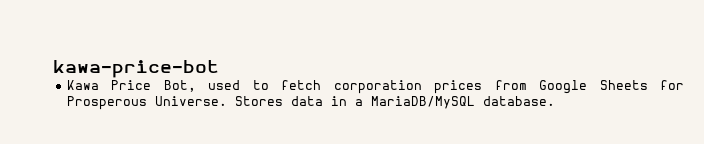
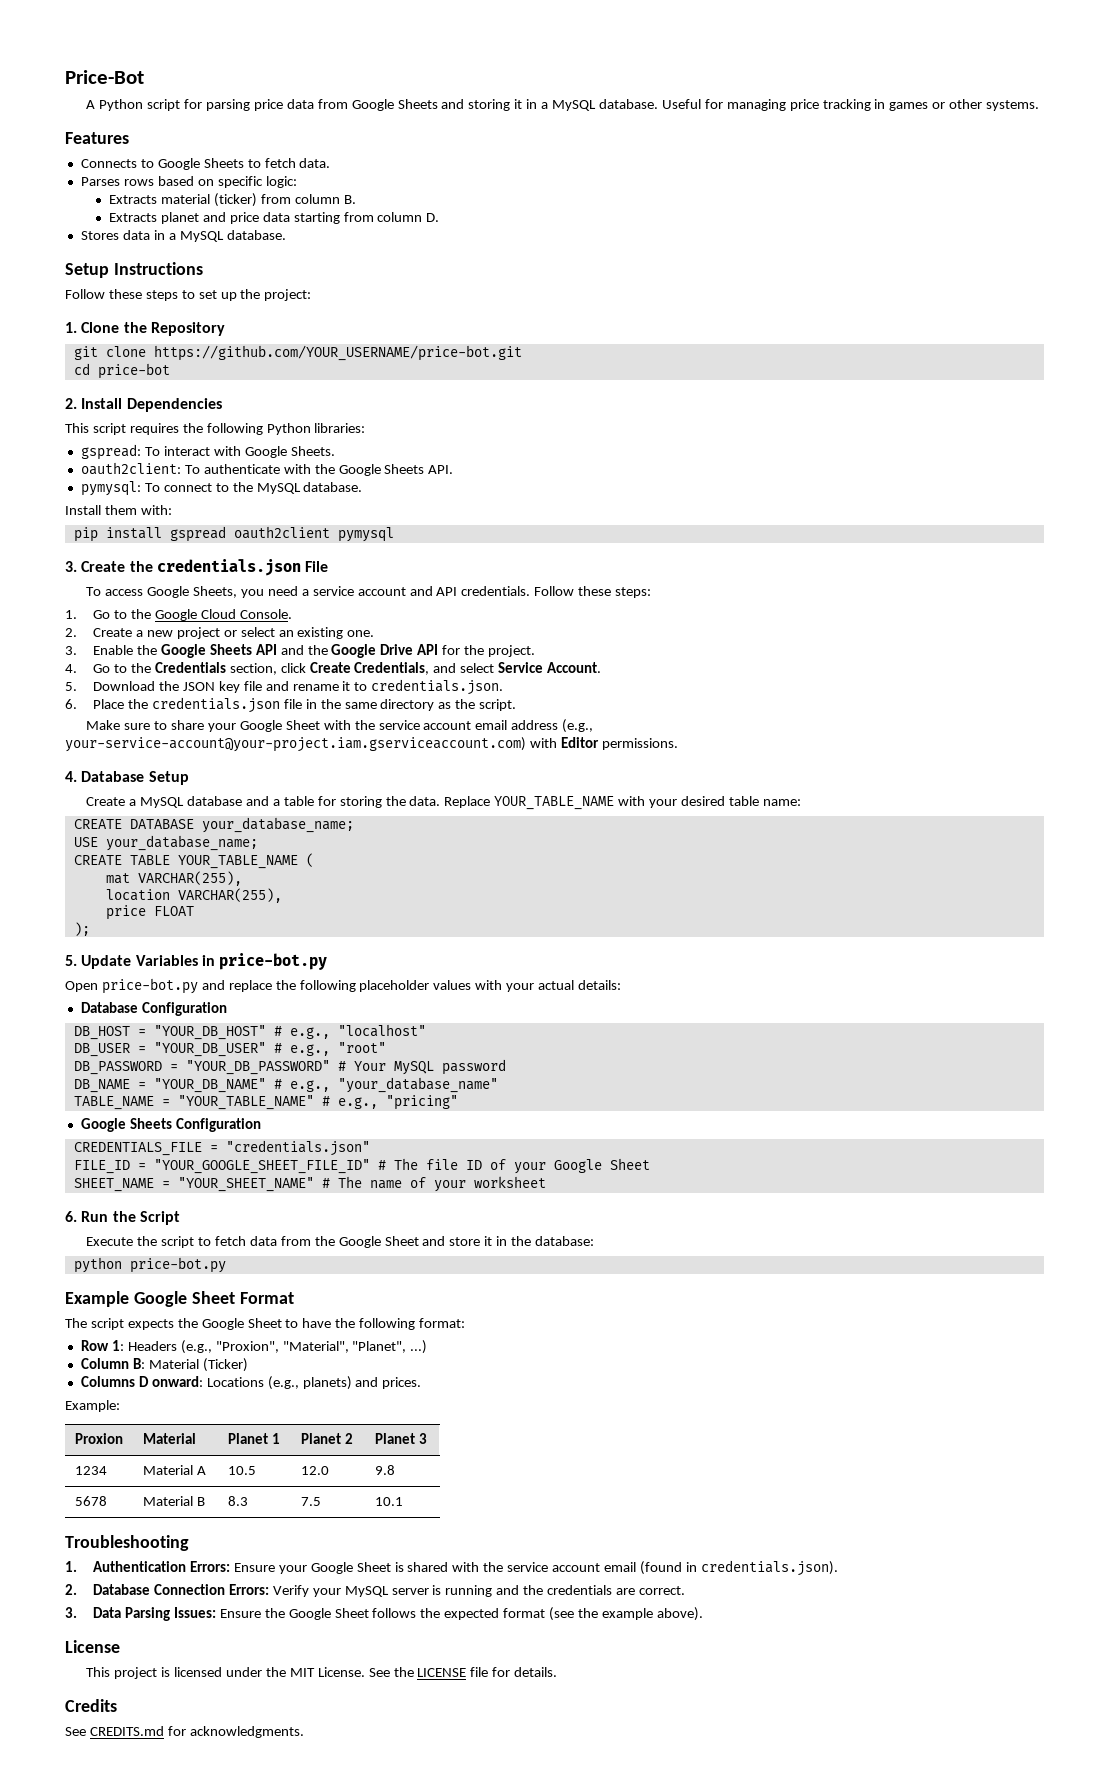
- kawa-price-bot
- Kawa Price Bot, used to fetch corporation prices from Google Sheets for Prosperous Universe. Stores data in a MariaDB/MySQL database.
+ Price-Bot
+ A Python script for parsing price data from Google Sheets and storing it in a MySQL database. Useful for managing price tracking in games or other systems.
+ Features
+ Connects to Google Sheets to fetch data.
+ Parses rows based on specific logic:
+ Extracts material (ticker) from column B.
+ Extracts planet and price data starting from column D.
+ Stores data in a MySQL database.
+ Setup Instructions
+ Follow these steps to set up the project:
+ 1. Clone the Repository
+ git clone https://github.com/YOUR_USERNAME/price-bot.git
+ cd price-bot
+ 2. Install Dependencies
+ This script requires the following Python libraries:
+ gspread: To interact with Google Sheets.
+ oauth2client: To authenticate with the Google Sheets API.
+ pymysql: To connect to the MySQL database.
+ Install them with:
+ pip install gspread oauth2client pymysql
+ 3. Create the credentials.json File
+ To access Google Sheets, you need a service account and API credentials. Follow these steps:
+ 1. Go to the Google Cloud Console.
+ 2. Create a new project or select an existing one.
+ 3. Enable the Google Sheets API and the Google Drive API for the project.
+ 4. Go to the Credentials section, click Create Credentials, and select Service Account.
+ 5. Download the JSON key file and rename it to credentials.json.
+ 6. Place the credentials.json file in the same directory as the script.
+ Make sure to share your Google Sheet with the service account email address (e.g., your-service-account@your-project.iam.gserviceaccount.com) with Editor permissions.
+ 4. Database Setup
+ Create a MySQL database and a table for storing the data. Replace YOUR_TABLE_NAME with your desired table name:
+ CREATE DATABASE your_database_name;
+ USE your_database_name;
+ CREATE TABLE YOUR_TABLE_NAME (
+ mat VARCHAR(255),
+ location VARCHAR(255),
+ price FLOAT
+ );
+ 5. Update Variables in price-bot.py
+ Open price-bot.py and replace the following placeholder values with your actual details:
+ Database Configuration
+ DB_HOST = "YOUR_DB_HOST" # e.g., "localhost"
+ DB_USER = "YOUR_DB_USER" # e.g., "root"
+ DB_PASSWORD = "YOUR_DB_PASSWORD" # Your MySQL password
+ DB_NAME = "YOUR_DB_NAME" # e.g., "your_database_name"
+ TABLE_NAME = "YOUR_TABLE_NAME" # e.g., "pricing"
+ Google Sheets Configuration
+ CREDENTIALS_FILE = "credentials.json"
+ FILE_ID = "YOUR_GOOGLE_SHEET_FILE_ID" # The file ID of your Google Sheet
+ SHEET_NAME = "YOUR_SHEET_NAME" # The name of your worksheet
+ 6. Run the Script
+ Execute the script to fetch data from the Google Sheet and store it in the database:
+ python price-bot.py
+ Example Google Sheet Format
+ The script expects the Google Sheet to have the following format:
+ Row 1: Headers (e.g., "Proxion", "Material", "Planet", ...)
+ Column B: Material (Ticker)
+ Columns D onward: Locations (e.g., planets) and prices.
+ Example:
+ Proxion | Material | Planet 1 | Planet 2 | Planet 3
+ 1234 | Material A | 10.5 | 12.0 | 9.8
+ 5678 | Material B | 8.3 | 7.5 | 10.1
+ Troubleshooting
+ 1. Authentication Errors: Ensure your Google Sheet is shared with the service account email (found in credentials.json).
+ 2. Database Connection Errors: Verify your MySQL server is running and the credentials are correct.
+ 3. Data Parsing Issues: Ensure the Google Sheet follows the expected format (see the example above).
+ License
+ This project is licensed under the MIT License. See the LICENSE file for details.
+ Credits
+ See CREDITS.md for acknowledgments.

